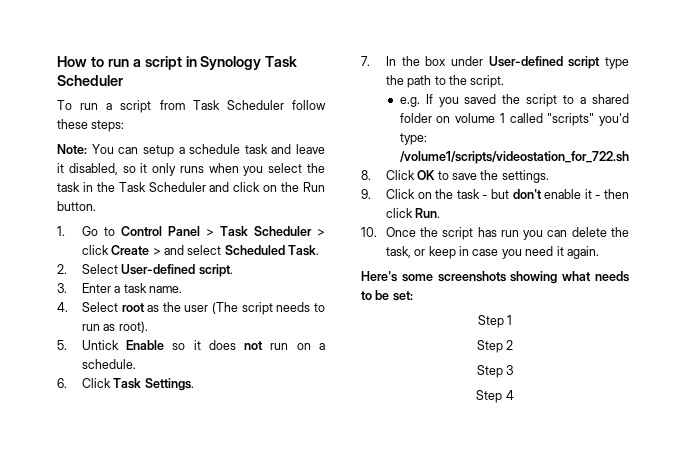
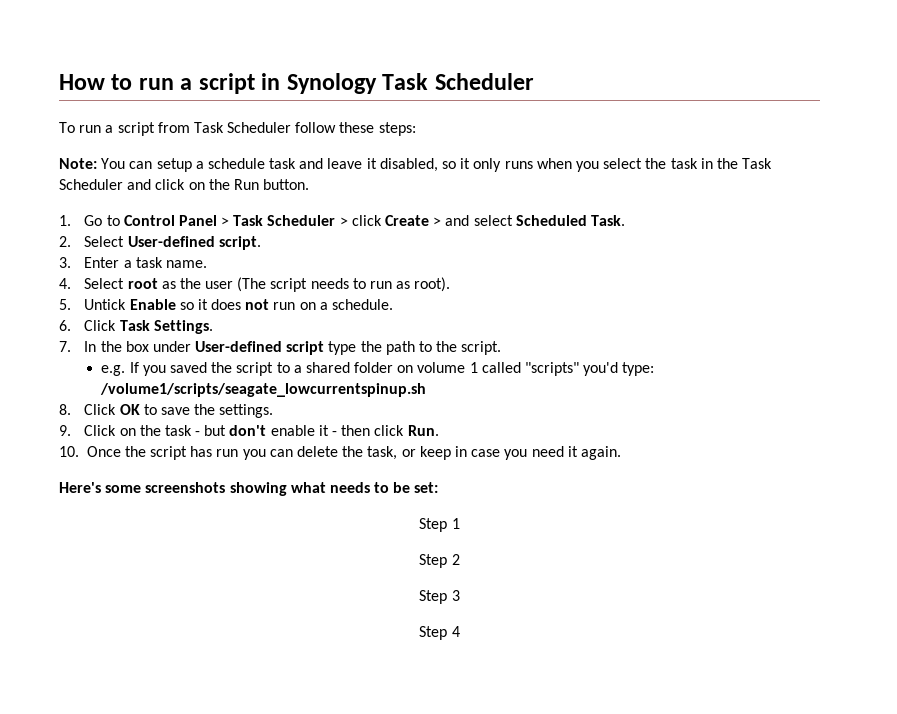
- e.g. If you saved the script to a shared folder on volume 1 called "scripts" you'd type: /volume1/scripts/videostation_for_722.sh
+ e.g. If you saved the script to a shared folder on volume 1 called "scripts" you'd type: /volume1/scripts/seagate_lowcurrentspinup.sh

